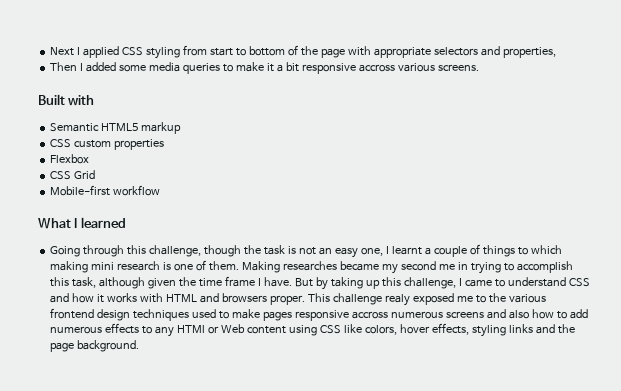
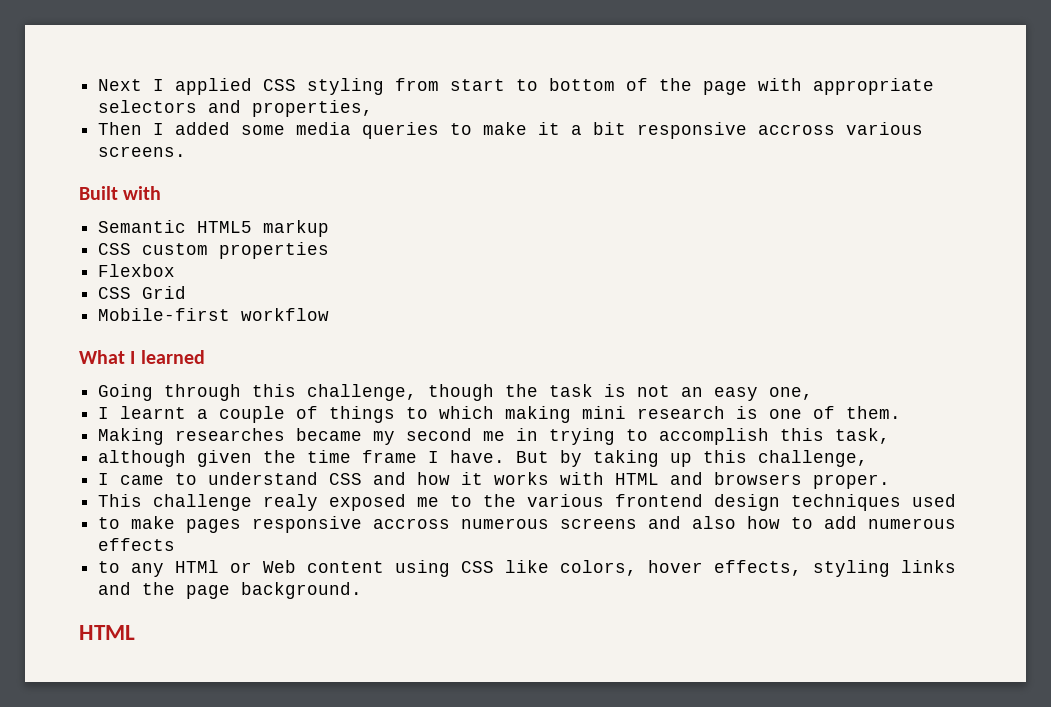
- Going through this challenge, though the task is not an easy one, I learnt a couple of things to which making mini research is one of them. Making researches became my second me in trying to accomplish this task, although given the time frame I have.
+ Going through this challenge, though the task is not an easy one,
+ I learnt a couple of things to which making mini research is one of them.
+ Making researches became my second me in trying to accomplish this task,
+ although given the time frame I have.
- But by taking up this challenge, I came to understand CSS and how it works with HTML and browsers proper. This challenge realy exposed me to the various frontend design techniques used to make pages responsive accross numerous screens and also how to add numerous effects to any HTMl or Web content using CSS like colors, hover effects, styling links and the page background.
+ But by taking up this challenge,
+ I came to understand CSS and how it works with HTML and browsers proper.
+ This challenge realy exposed me to the various frontend design techniques used
+ to make pages responsive accross numerous screens and also how to add numerous effects
+ to any HTMl or Web content using CSS like colors, hover effects, styling links and the page background.
+ HTML

